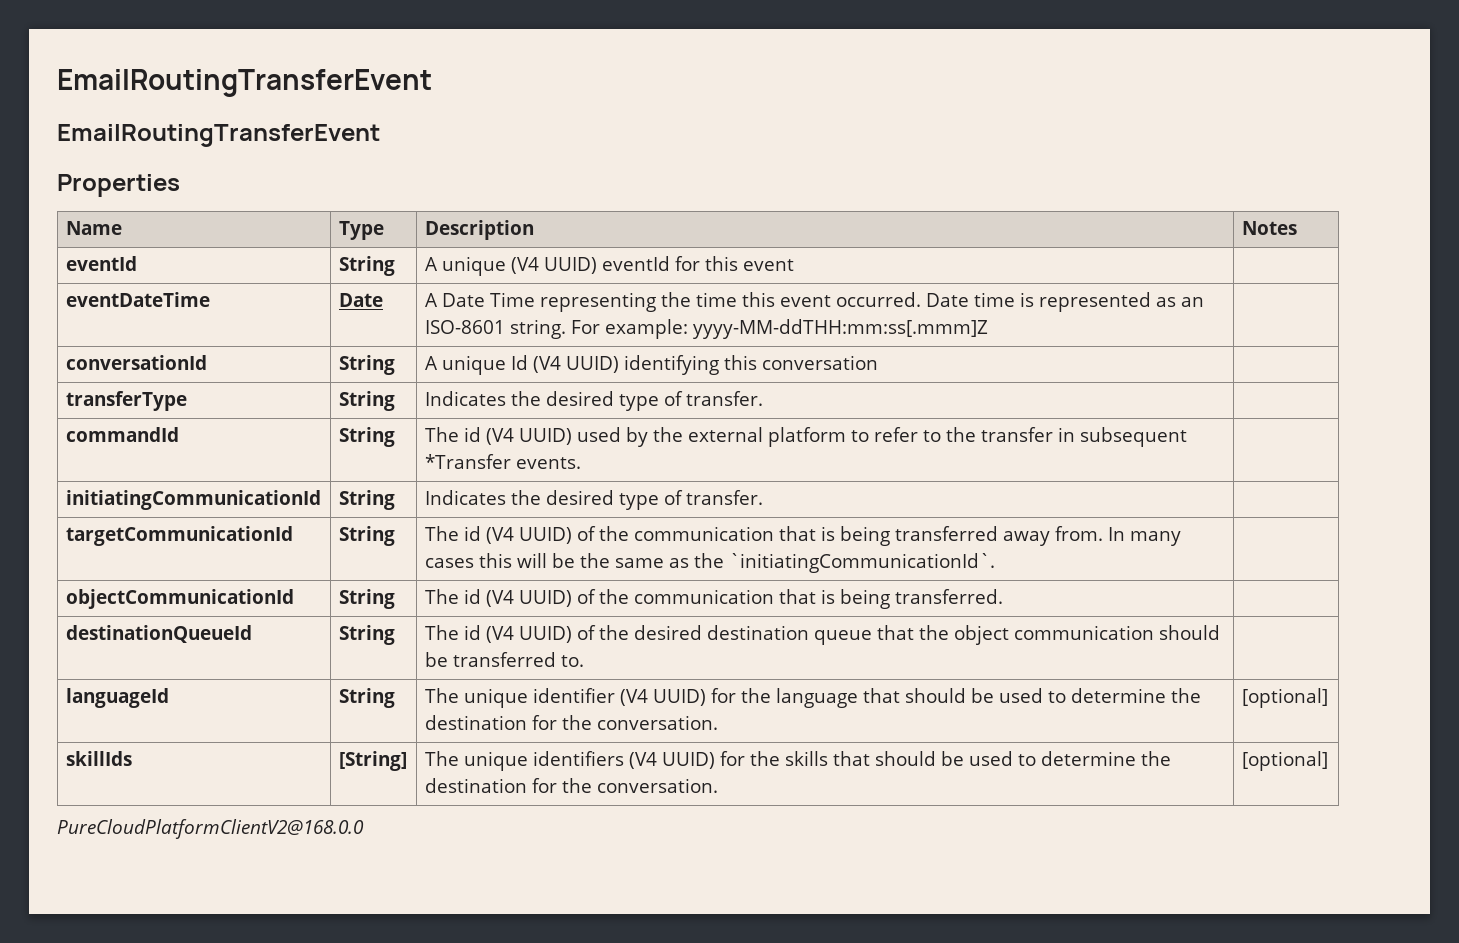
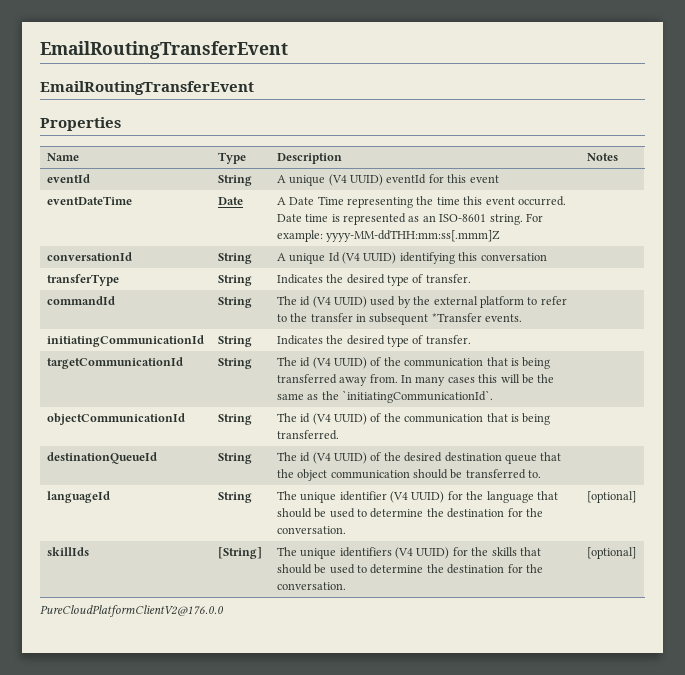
- PureCloudPlatformClientV2@168.0.0
+ PureCloudPlatformClientV2@176.0.0

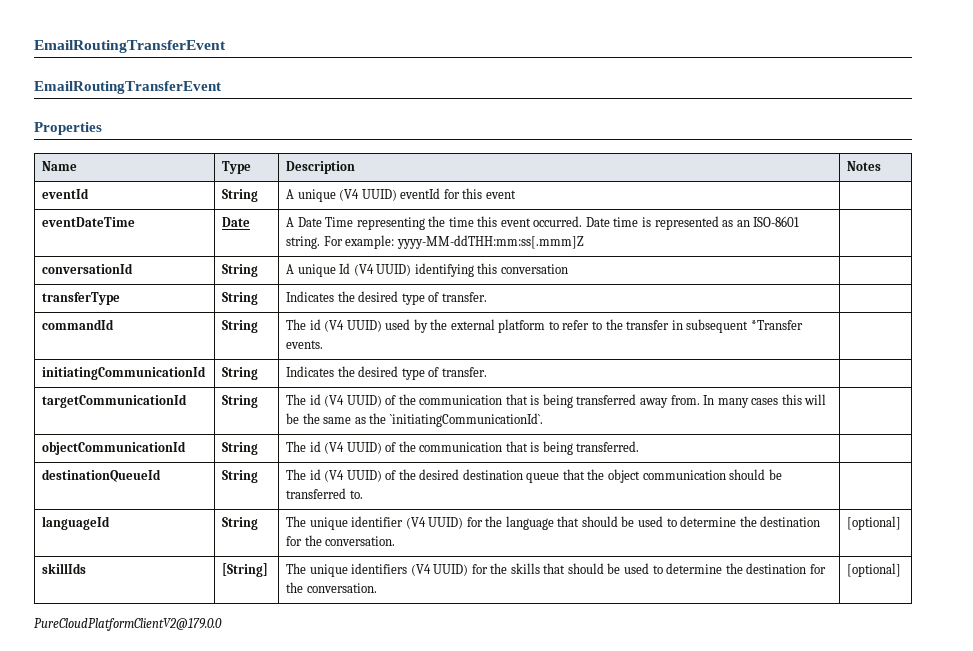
- PureCloudPlatformClientV2@176.0.0
+ PureCloudPlatformClientV2@179.0.0

